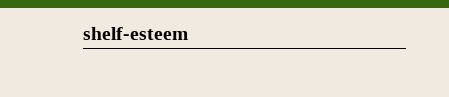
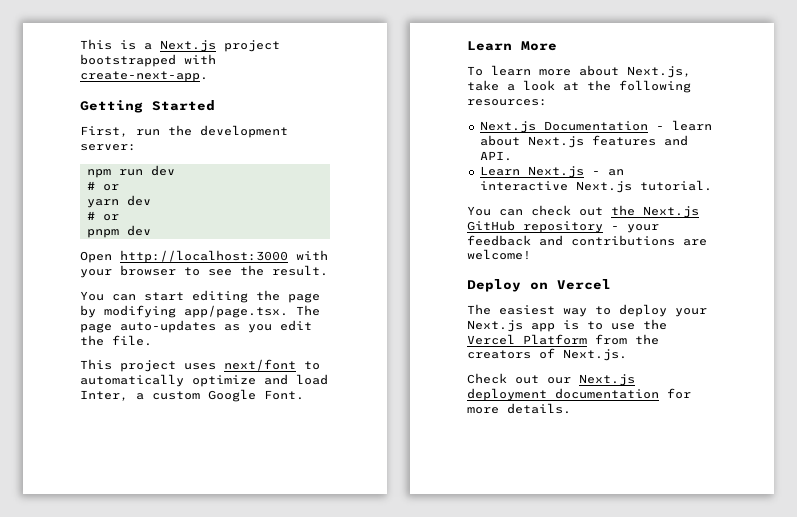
- shelf-esteem
+ This is a Next.js project bootstrapped with create-next-app.
+ Getting Started
+ First, run the development server:
+ npm run dev
+ # or
+ yarn dev
+ # or
+ pnpm dev
+ Open http://localhost:3000 with your browser to see the result.
+ You can start editing the page by modifying app/page.tsx. The page auto-updates as you edit the file.
+ This project uses next/font to automatically optimize and load Inter, a custom Google Font.
+ Learn More
+ To learn more about Next.js, take a look at the following resources:
+ Next.js Documentation - learn about Next.js features and API.
+ Learn Next.js - an interactive Next.js tutorial.
+ You can check out the Next.js GitHub repository - your feedback and contributions are welcome!
+ Deploy on Vercel
+ The easiest way to deploy your Next.js app is to use the Vercel Platform from the creators of Next.js.
+ Check out our Next.js deployment documentation for more details.

